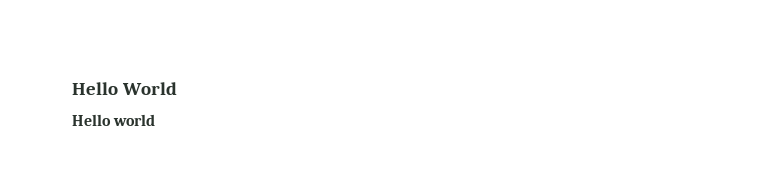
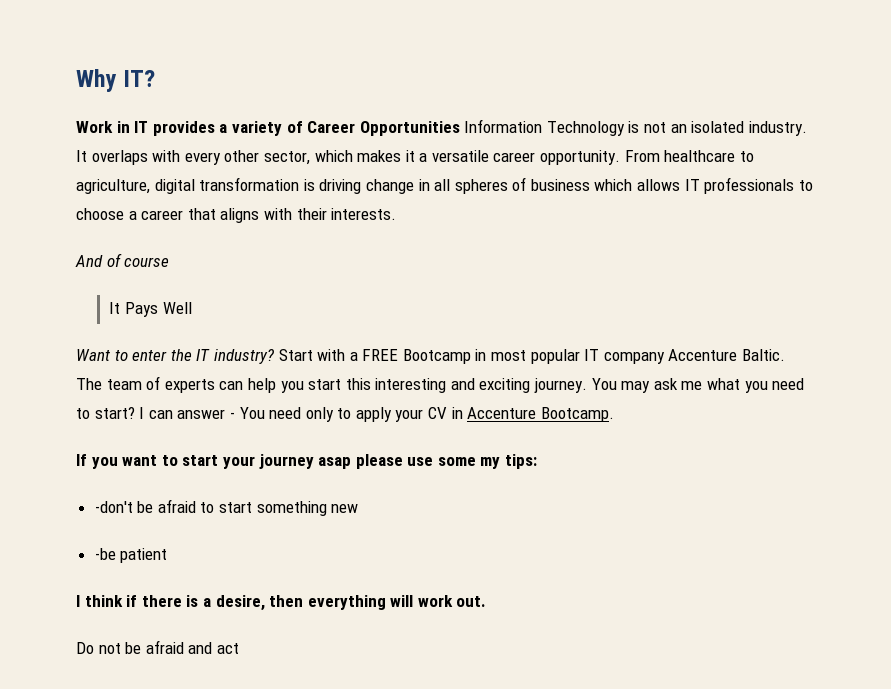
- Hello World
- Hello world
+ Why IT?
+ Work in IT provides a variety of Career Opportunities Information Technology is not an isolated industry. It overlaps with every other sector, which makes it a versatile career opportunity. From healthcare to agriculture, digital transformation is driving change in all spheres of business which allows IT professionals to choose a career that aligns with their interests.
+ And of course
+ It Pays Well
+ Want to enter the IT industry? Start with a FREE Bootcamp in most popular IT company Accenture Baltic. The team of experts can help you start this interesting and exciting journey. You may ask me what you need to start? I can answer - You need only to apply your CV in Accenture Bootcamp.
+ If you want to start your journey asap please use some my tips:
+ -don't be afraid to start something new
+ -be patient
+ I think if there is a desire, then everything will work out.
+ Do not be afraid and act

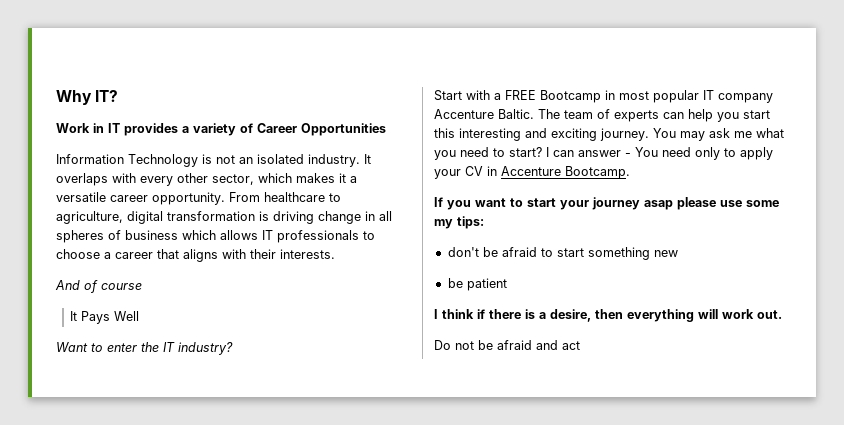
- Work in IT provides a variety of Career Opportunities Information Technology is not an isolated industry.
+ Work in IT provides a variety of Career Opportunities
+ Information Technology is not an isolated industry.
- Want to enter the IT industry? Start with a FREE Bootcamp in most popular IT company Accenture Baltic.
+ Want to enter the IT industry?
+ Start with a FREE Bootcamp in most popular IT company Accenture Baltic.
- -don't be afraid to start something new
+ don't be afraid to start something new
- -be patient
+ be patient

